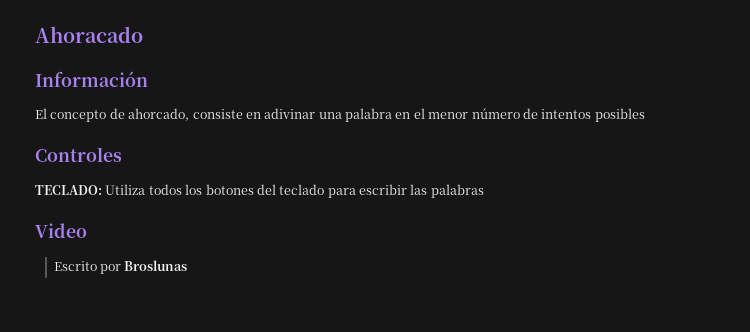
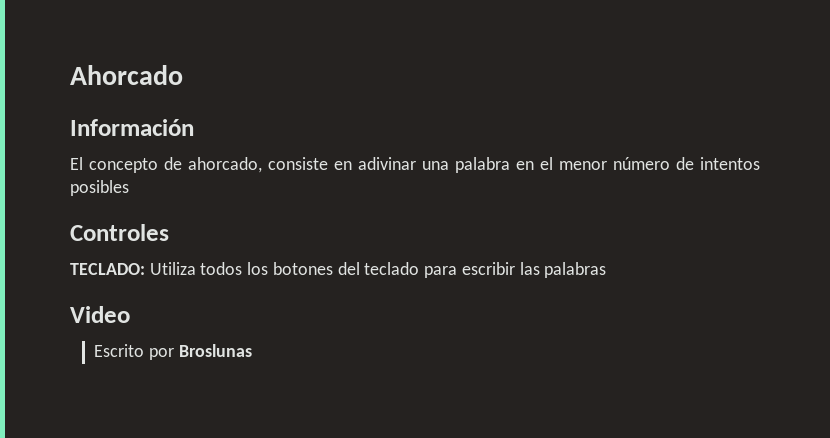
- Ahoracado
+ Ahorcado

